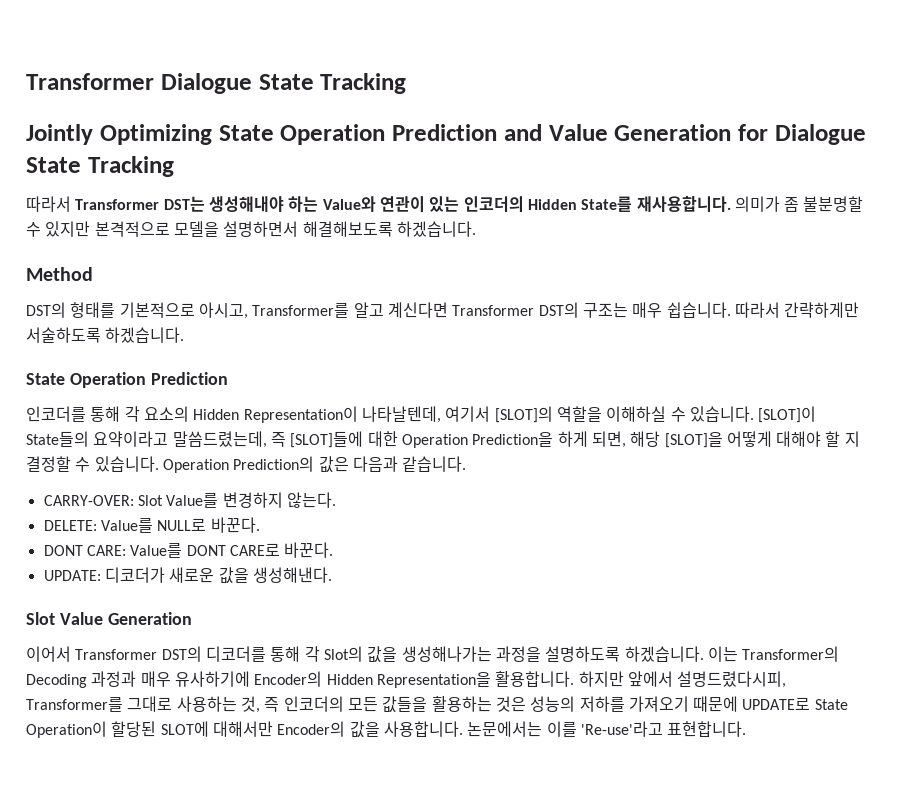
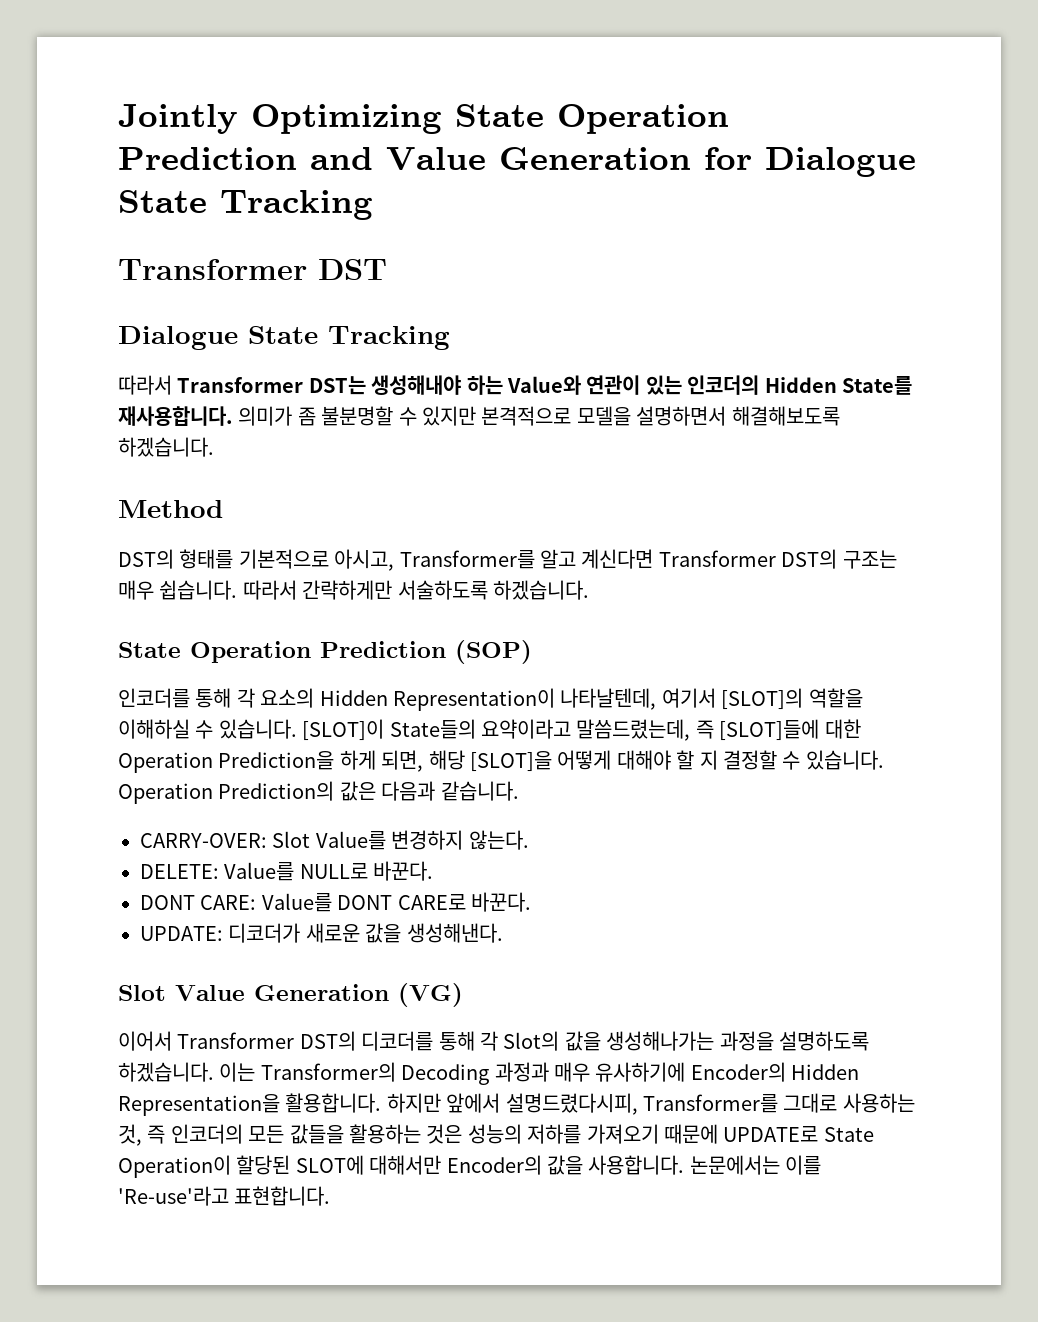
- Transformer Dialogue State Tracking
+ Transformer DST
+ Dialogue State Tracking
  따라서 간략하게만 서술하도록 하겠습니다.
- State Operation Prediction
+ State Operation Prediction (SOP)
- Slot Value Generation
+ Slot Value Generation (VG)

